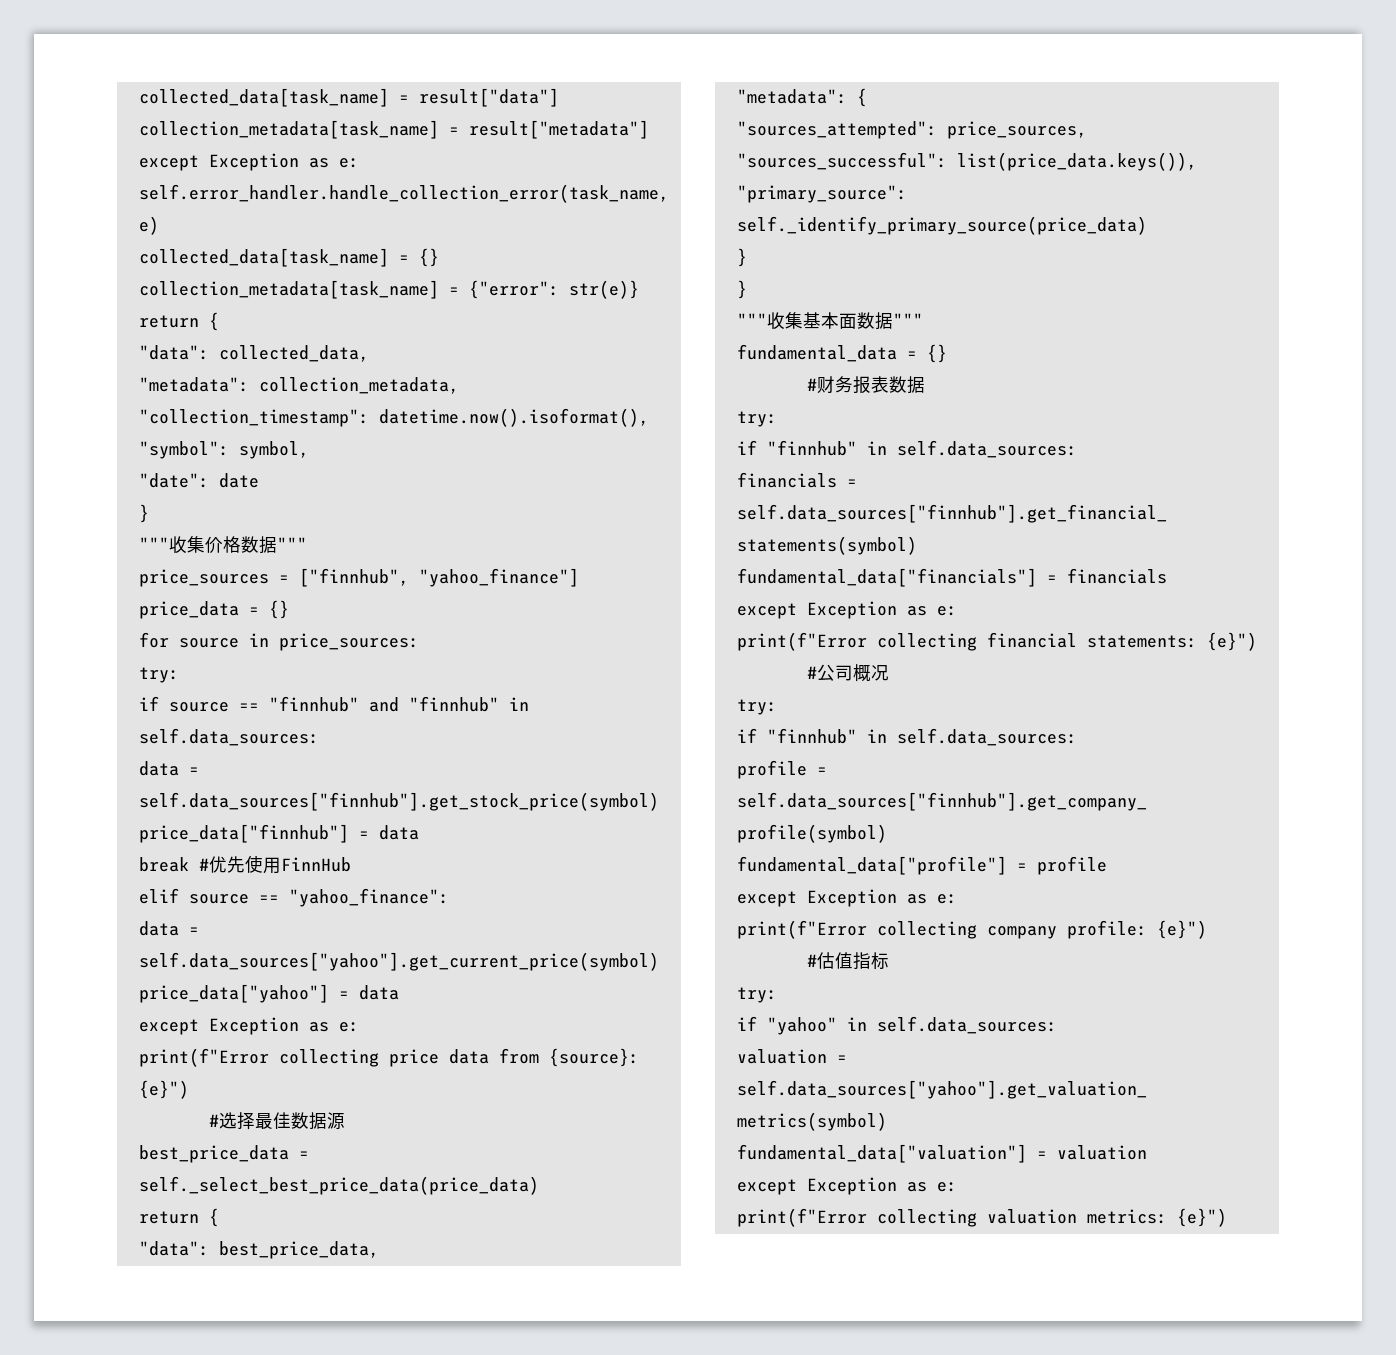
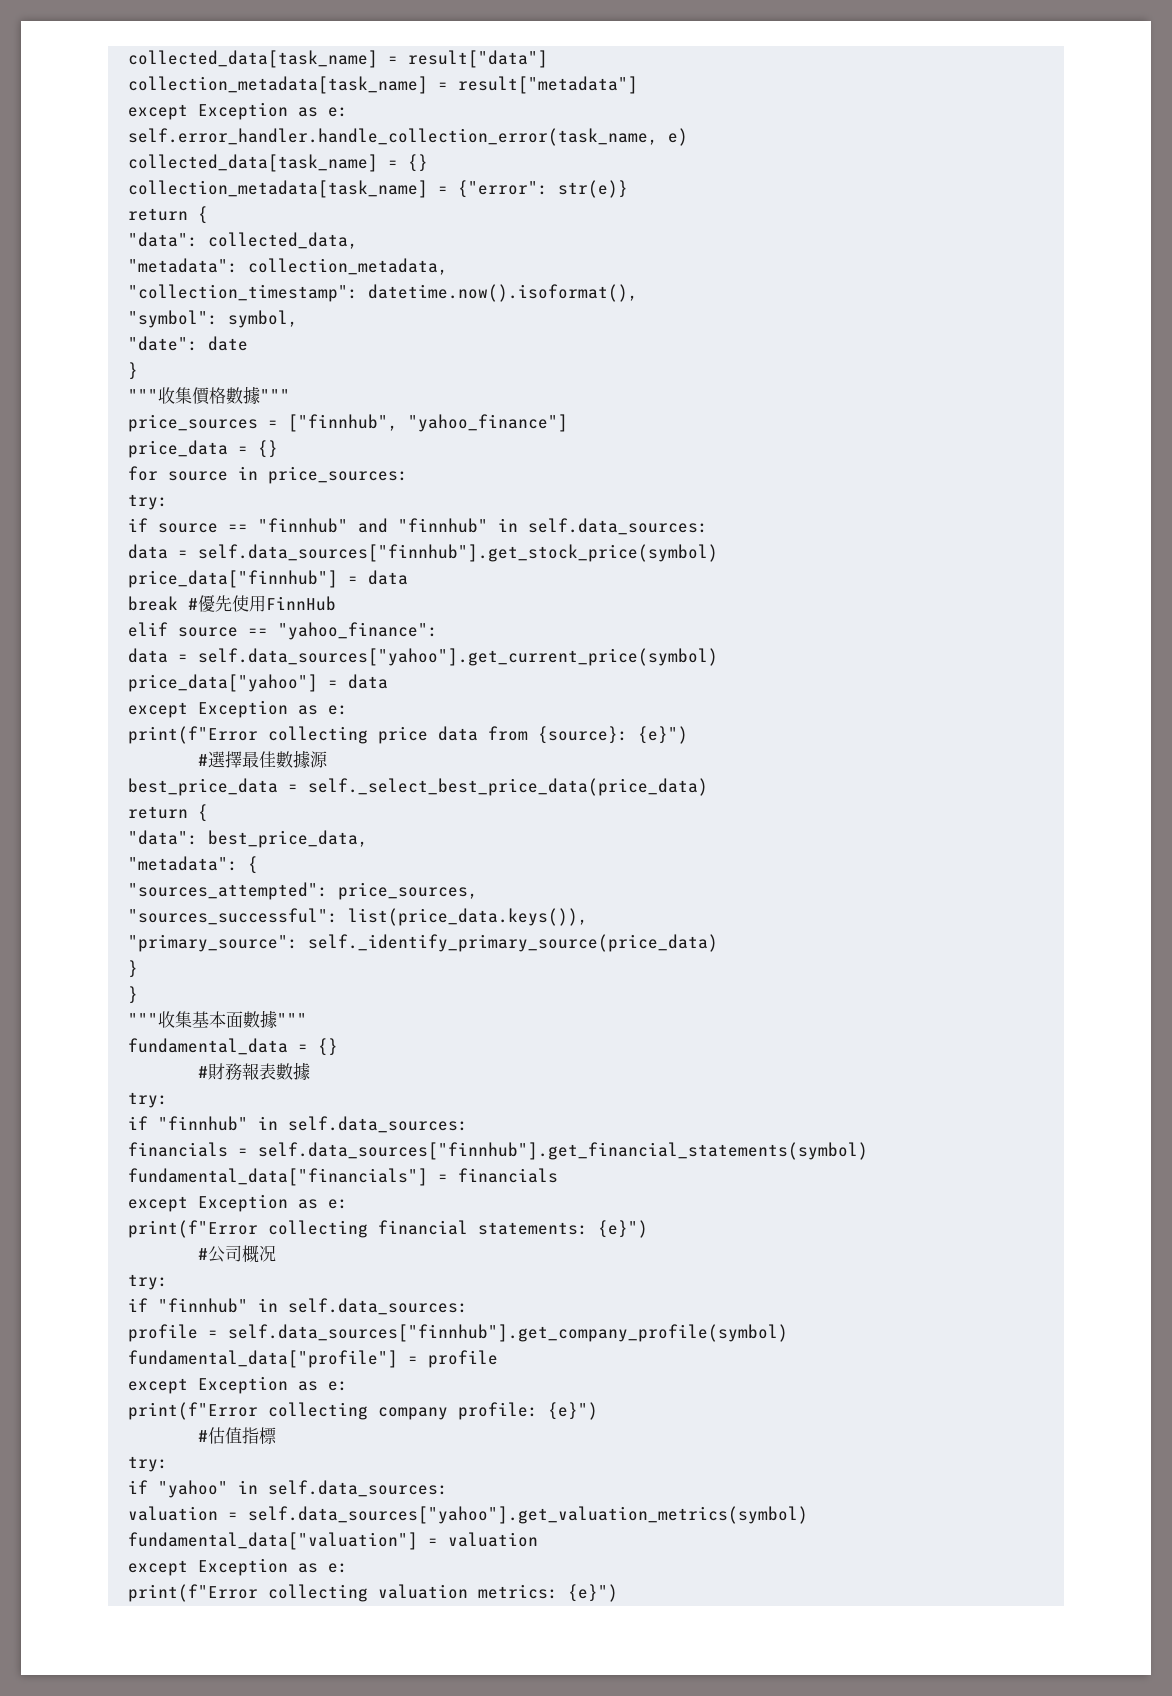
- """收集价格数据"""
+ """收集價格數據"""
- break #优先使用FinnHub
+ break #優先使用FinnHub
- #选择最佳数据源
+ #選擇最佳數據源
- """收集基本面数据"""
+ """收集基本面數據"""
- #财务报表数据
+ #財務報表數據
- #估值指标
+ #估值指標

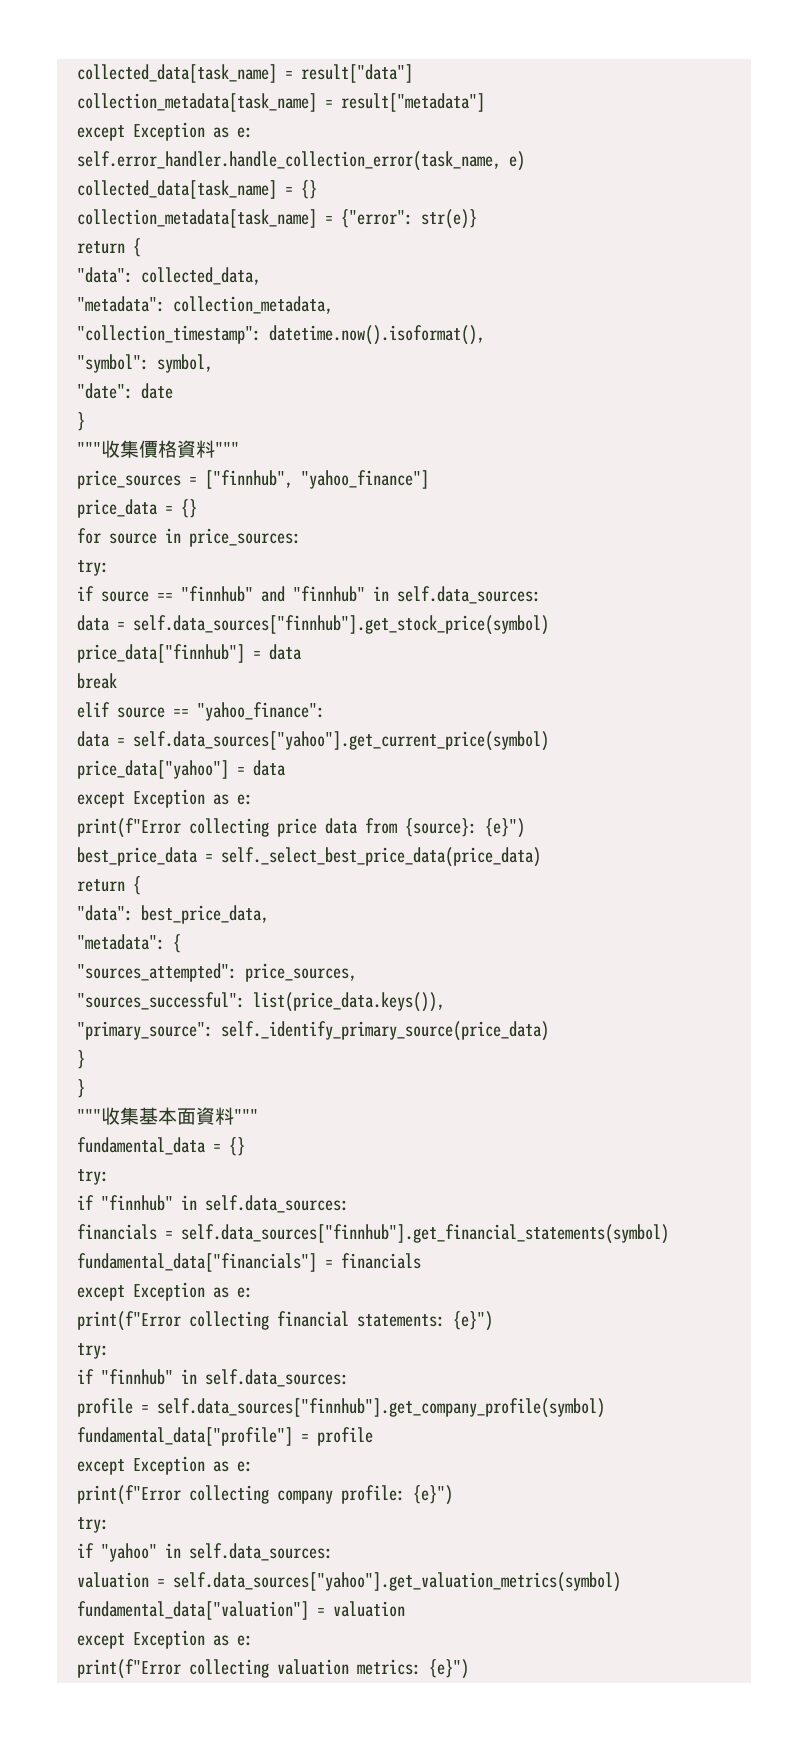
- """收集價格數據"""
+ """收集價格資料"""
- break #優先使用FinnHub
+ break
- #選擇最佳數據源
- """收集基本面數據"""
+ """收集基本面資料"""
- #財務報表數據
- #公司概况
- #估值指標

